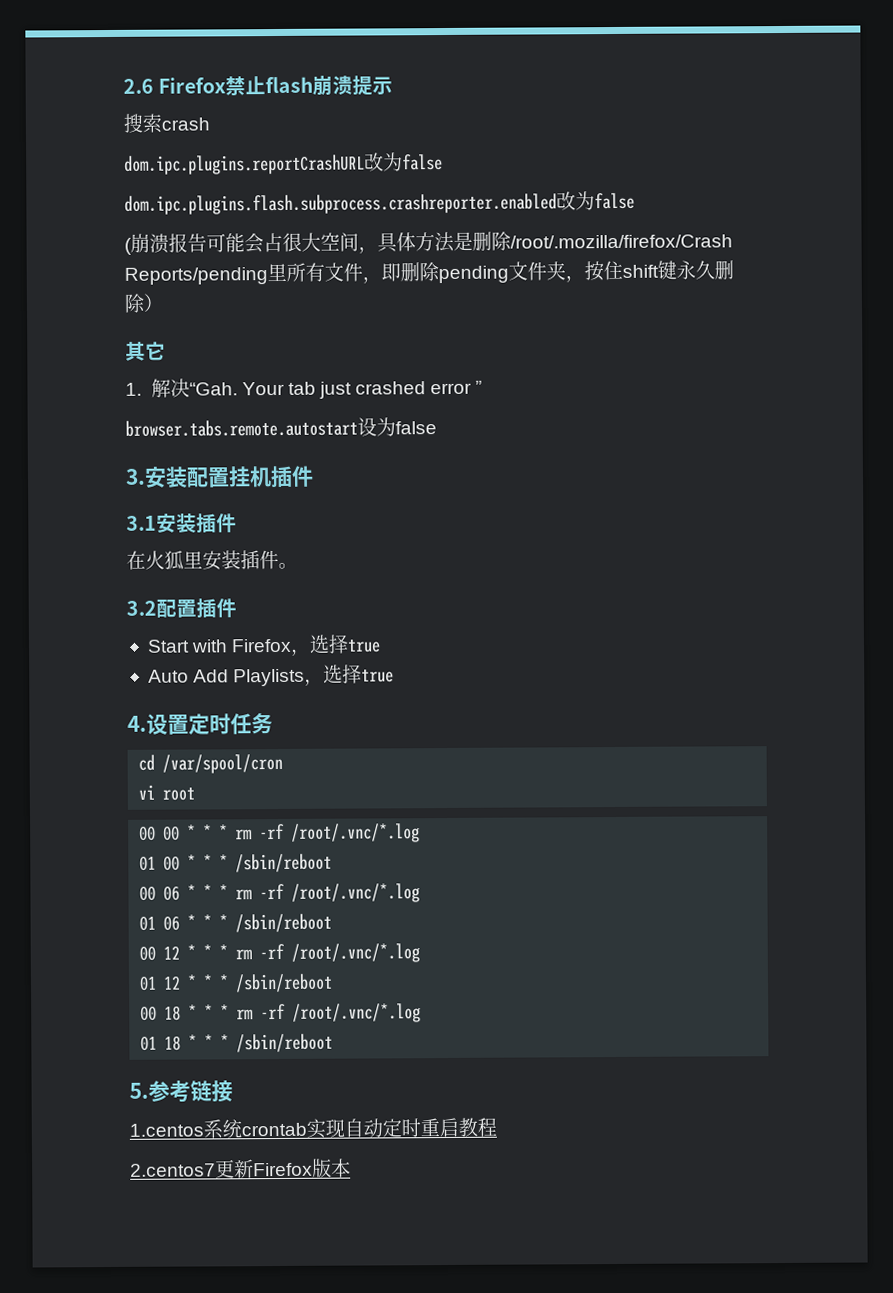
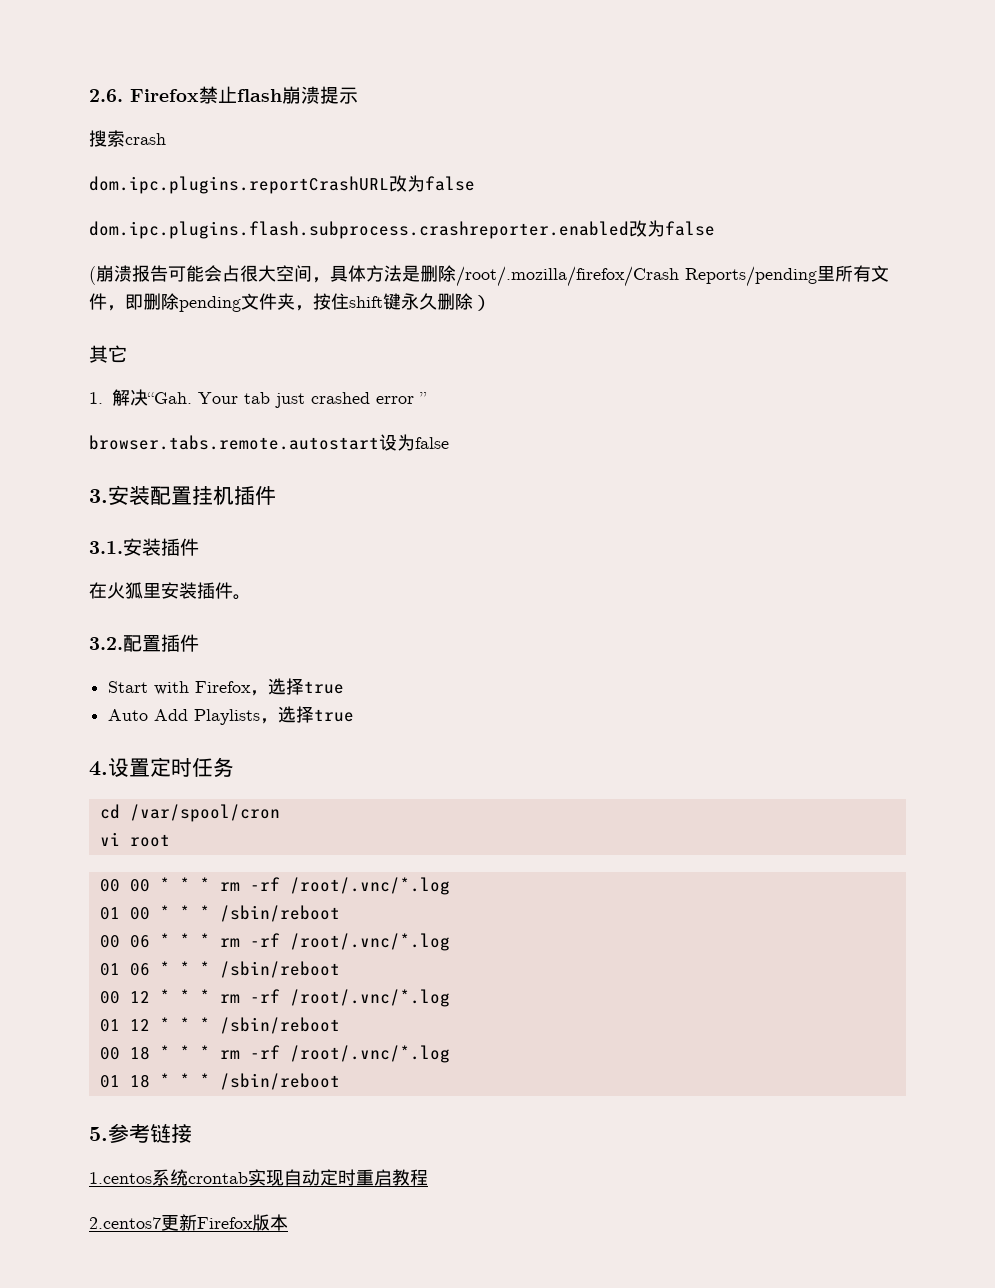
- 2.6 Firefox禁止flash崩溃提示
+ 2.6. Firefox禁止flash崩溃提示
- 3.1安装插件
+ 3.1.安装插件
- 3.2配置插件
+ 3.2.配置插件

